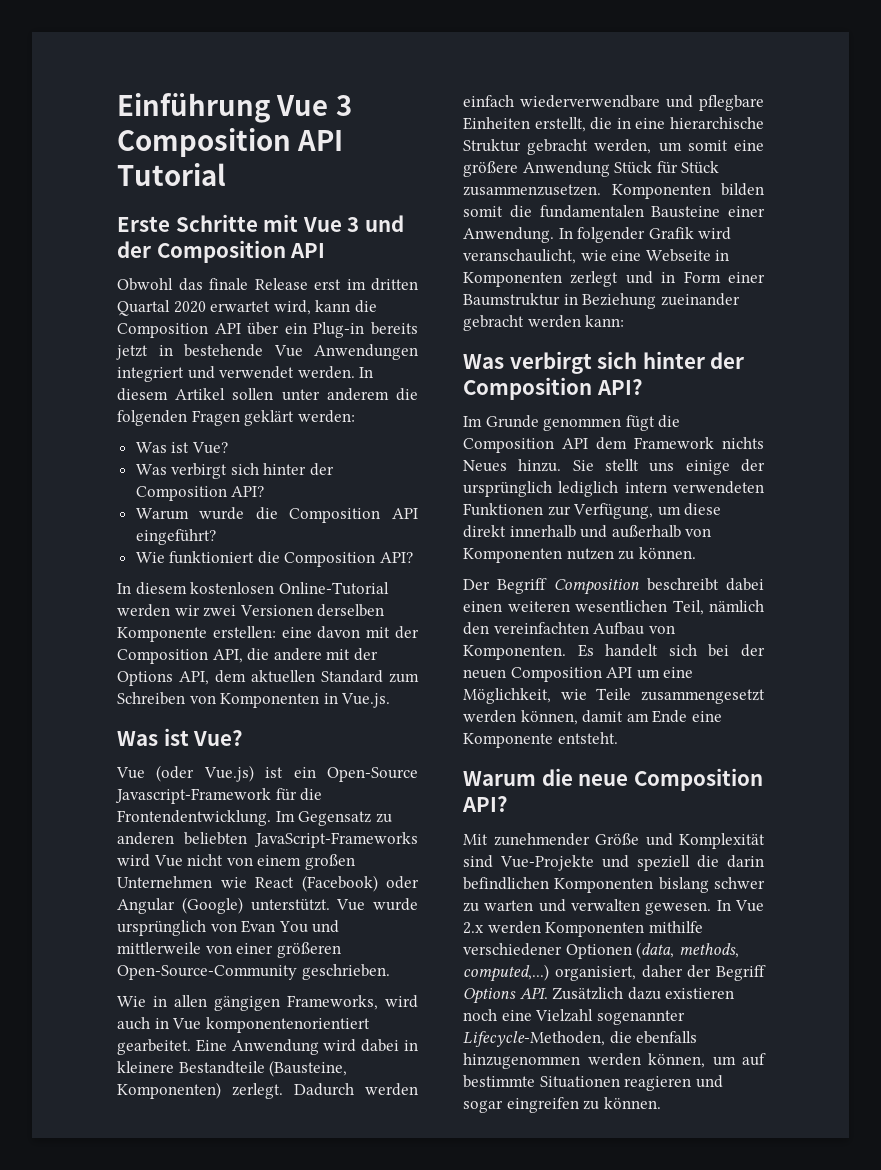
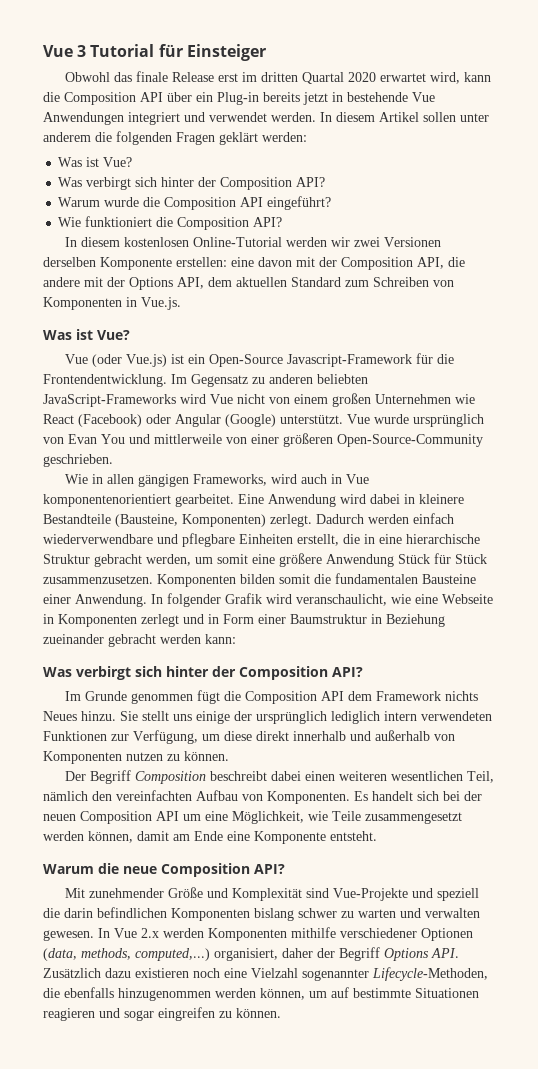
- Einführung Vue 3 Composition API Tutorial
- Erste Schritte mit Vue 3 und der Composition API
+ Vue 3 Tutorial für Einsteiger

